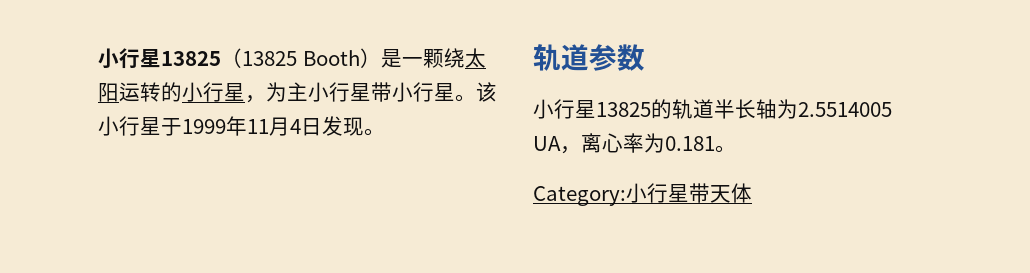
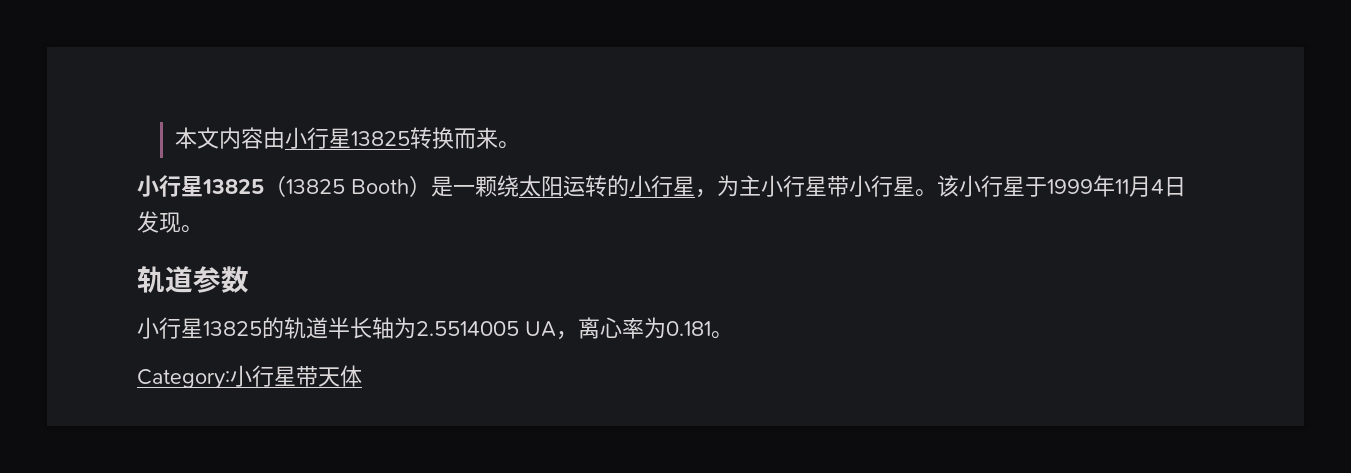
+ 本文内容由小行星13825转换而来。

